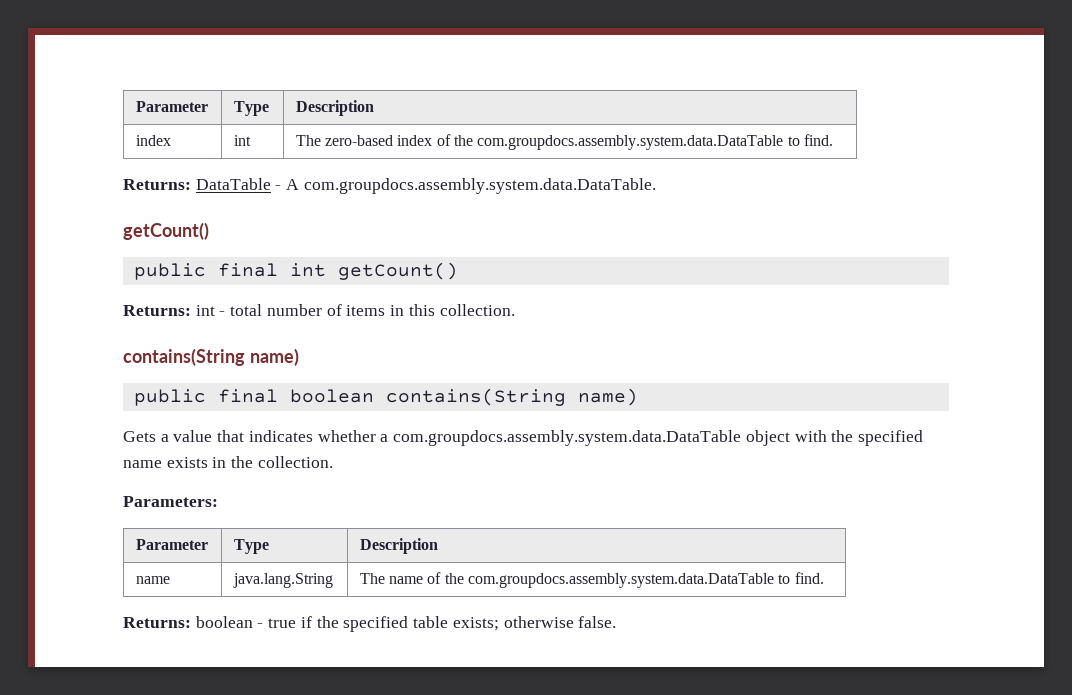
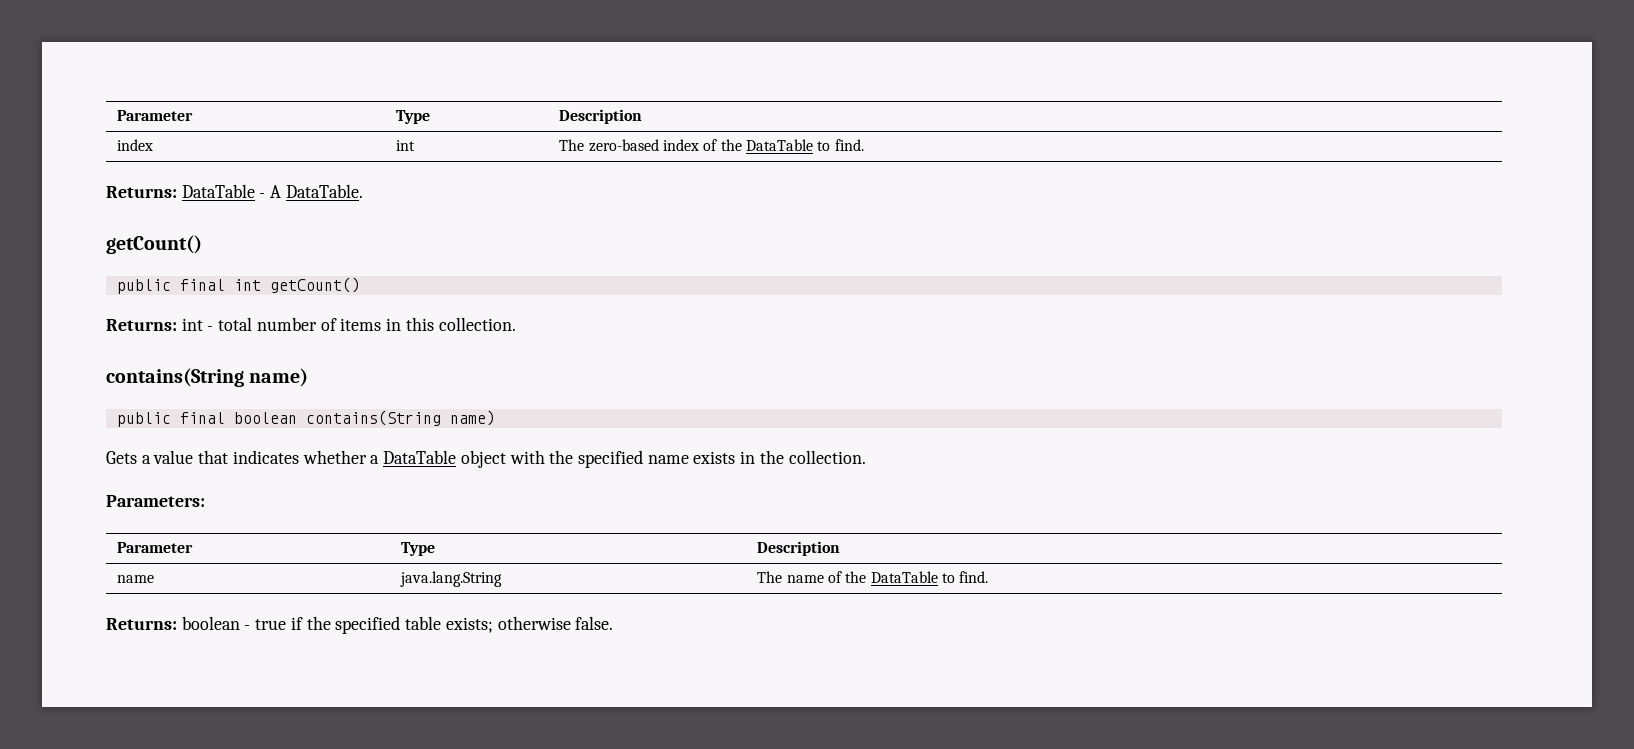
- index | int | The zero-based index of the com.groupdocs.assembly.system.data.DataTable to find.
+ index | int | The zero-based index of the DataTable to find.
- Returns: DataTable - A com.groupdocs.assembly.system.data.DataTable.
+ Returns: DataTable - A DataTable.
- Gets a value that indicates whether a com.groupdocs.assembly.system.data.DataTable object with the specified name exists in the collection.
+ Gets a value that indicates whether a DataTable object with the specified name exists in the collection.
- name | java.lang.String | The name of the com.groupdocs.assembly.system.data.DataTable to find.
+ name | java.lang.String | The name of the DataTable to find.

